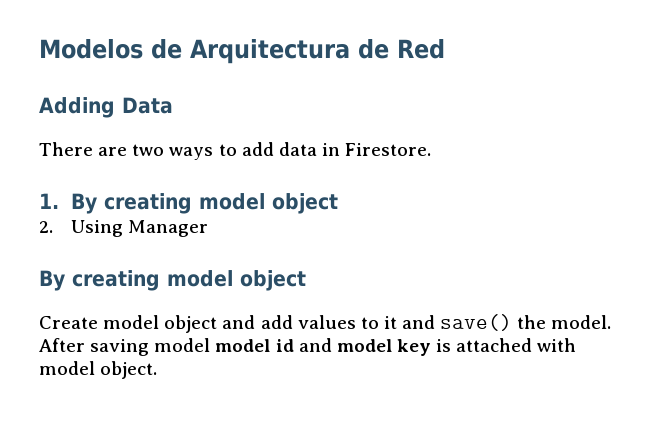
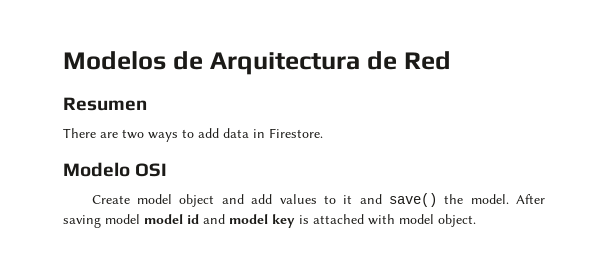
- Adding Data
+ Resumen
- 1. By creating model object
- 2. Using Manager
- By creating model object
+ Modelo OSI

